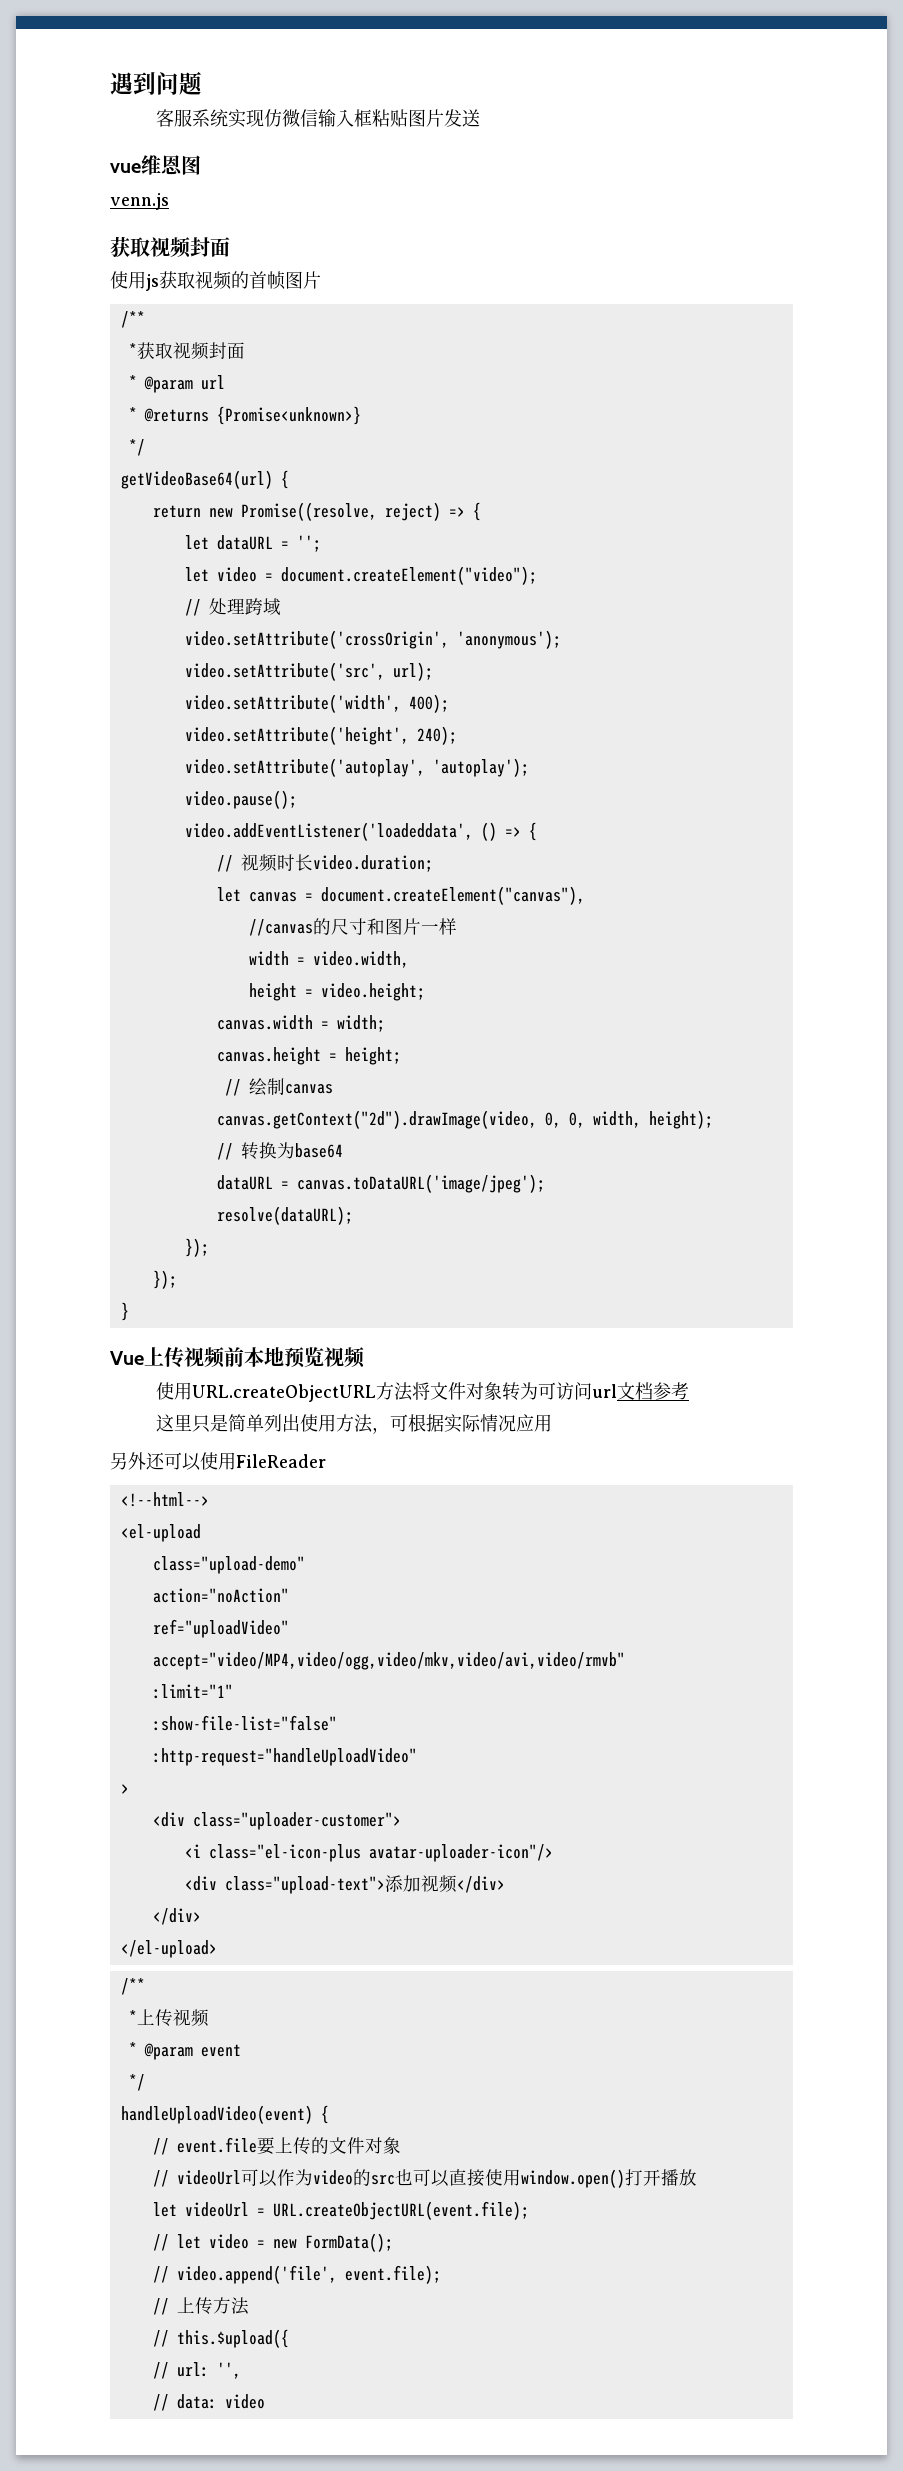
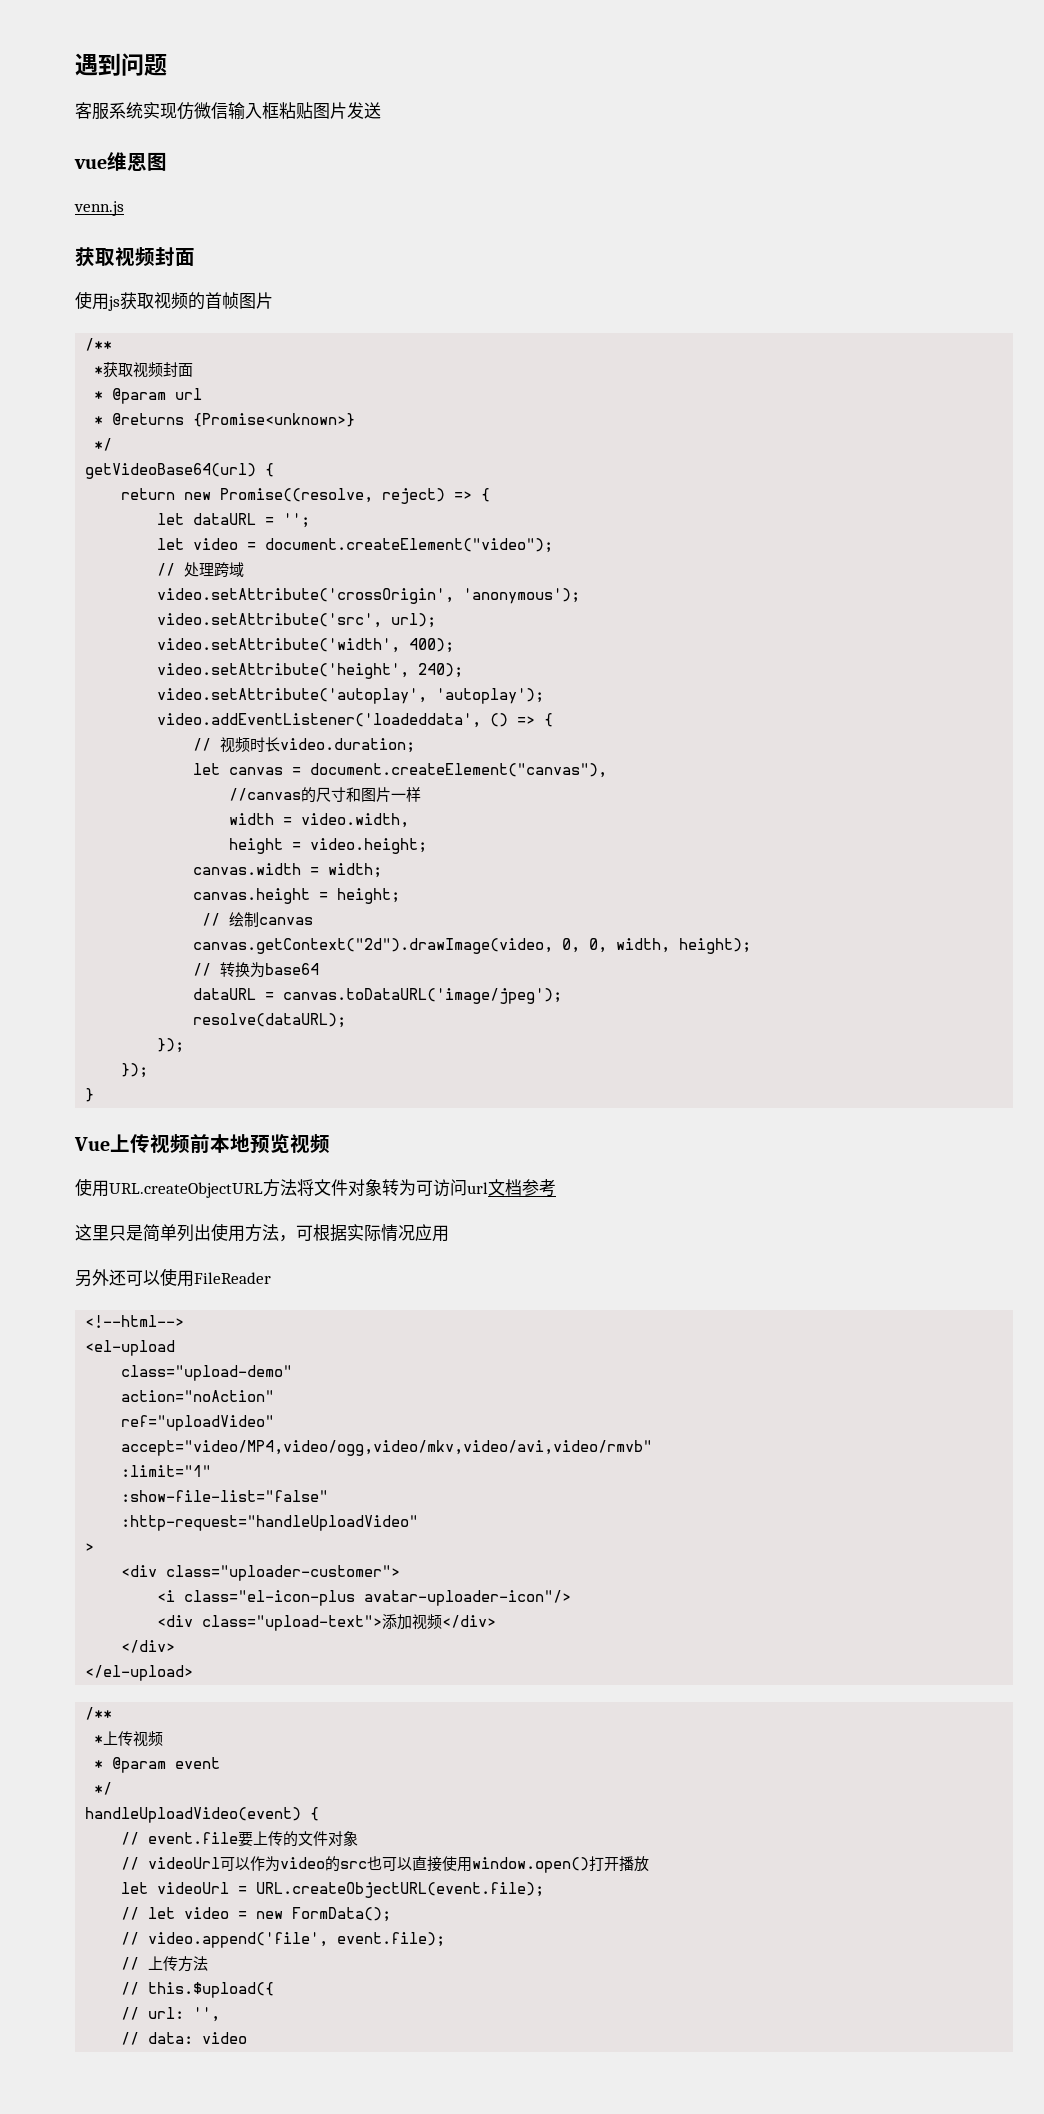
- video.pause();

